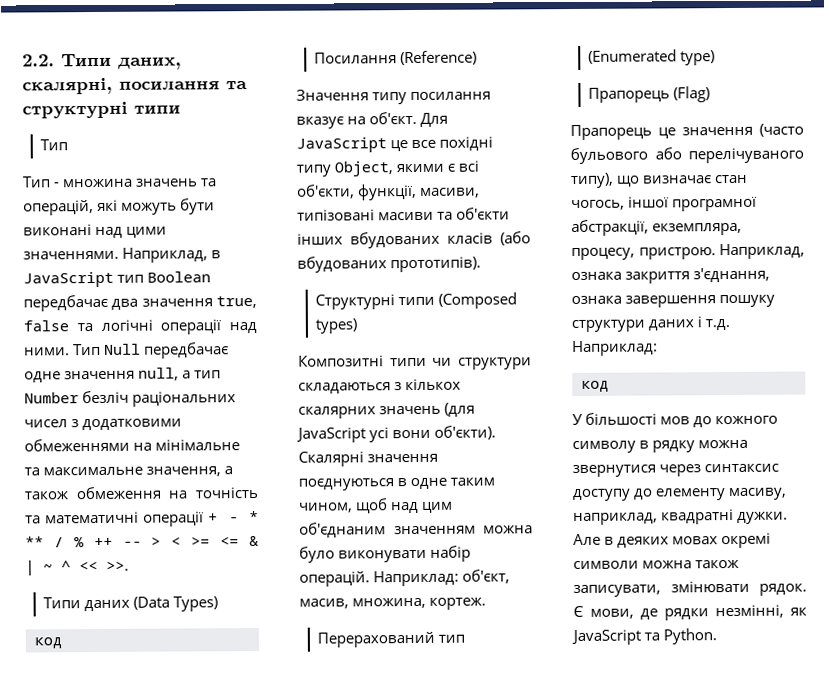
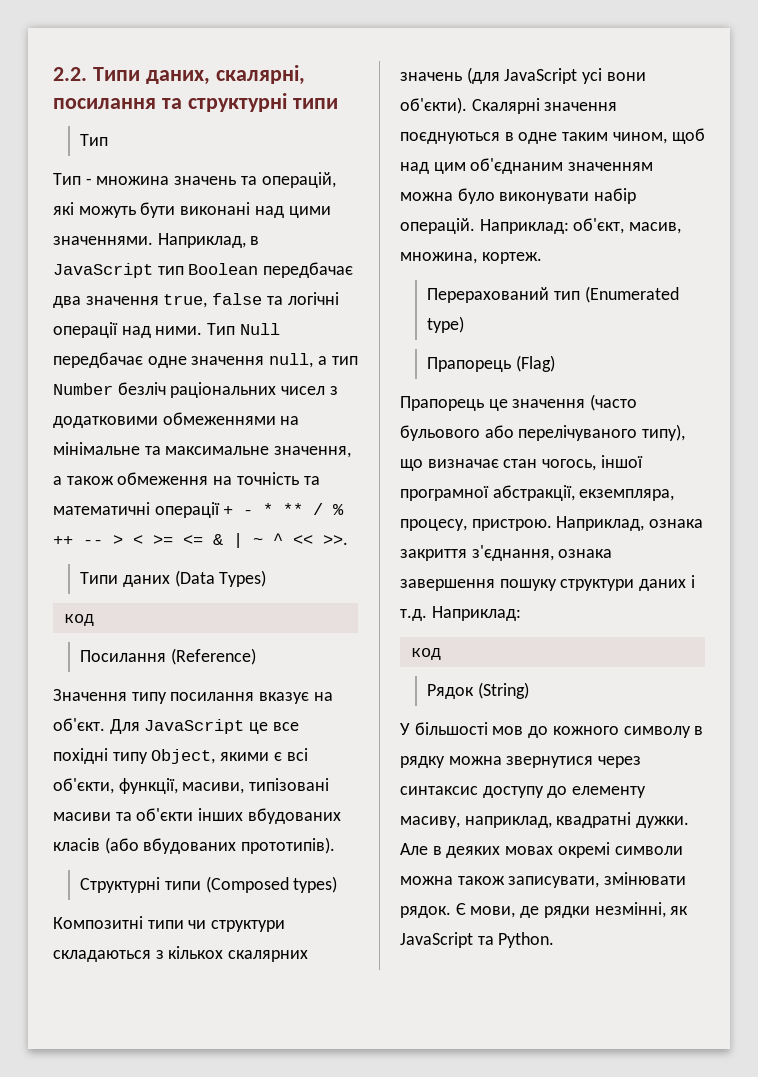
+ Рядок (String)

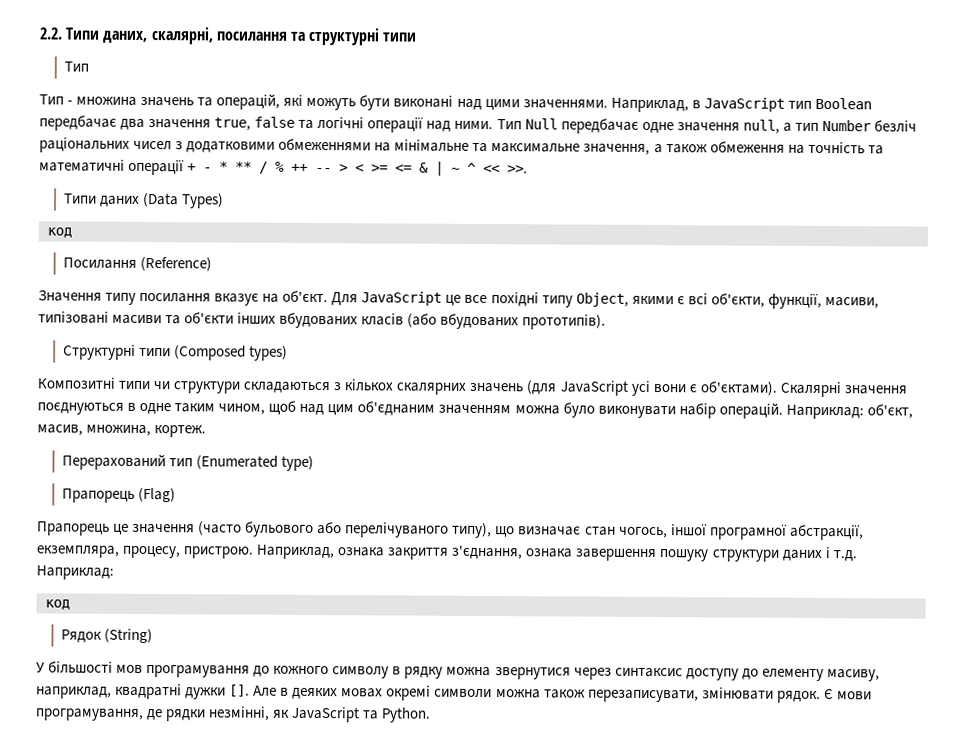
- Композитні типи чи структури складаються з кількох скалярних значень (для JavaScript усі вони об'єкти).
+ Композитні типи чи структури складаються з кількох скалярних значень (для JavaScript усі вони є об'єктами).
- У більшості мов до кожного символу в рядку можна звернутися через синтаксис доступу до елементу масиву, наприклад, квадратні дужки.
+ У більшості мов програмування до кожного символу в рядку можна звернутися через синтаксис доступу до елементу масиву, наприклад, квадратні дужки [].
- Але в деяких мовах окремі символи можна також записувати, змінювати рядок.
+ Але в деяких мовах окремі символи можна також перезаписувати, змінювати рядок.
- Є мови, де рядки незмінні, як JavaScript та Python.
+ Є мови програмування, де рядки незмінні, як JavaScript та Python.

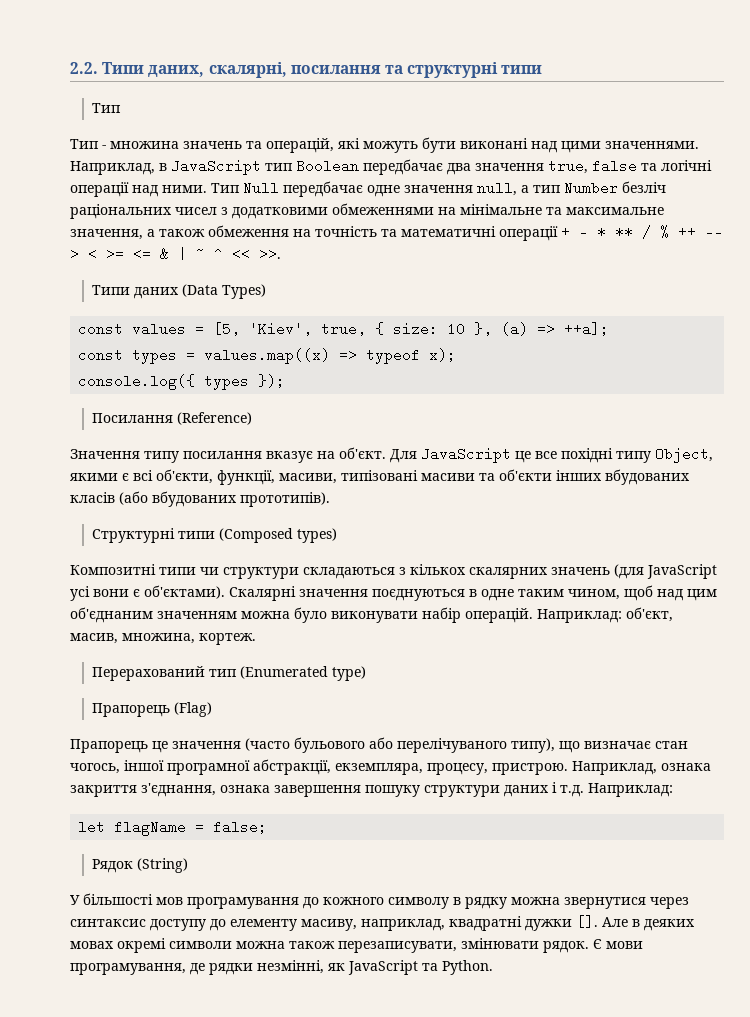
  Типи даних (Data Types)
- код
+ const values = [5, 'Kiev', true, { size: 10 }, (a) => ++a];
+ const types = values.map((x) => typeof x);
+ console.log({ types });
  Наприклад, ознака закриття з'єднання, ознака завершення пошуку структури даних і т.д. Наприклад:
- код
+ let flagName = false;

